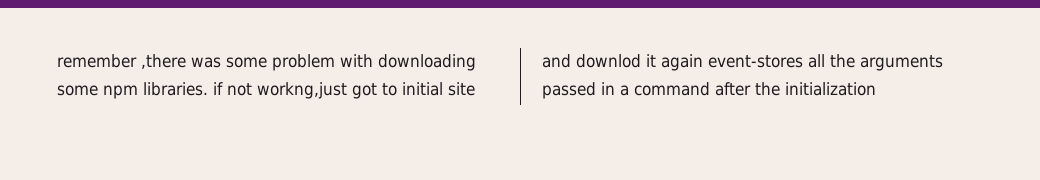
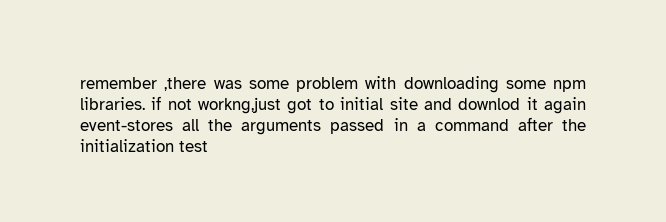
- remember ,there was some problem with downloading some npm libraries. if not workng,just got to initial site and downlod it again event-stores all the arguments passed in a command after the initialization
+ remember ,there was some problem with downloading some npm libraries. if not workng,just got to initial site and downlod it again event-stores all the arguments passed in a command after the initialization test

